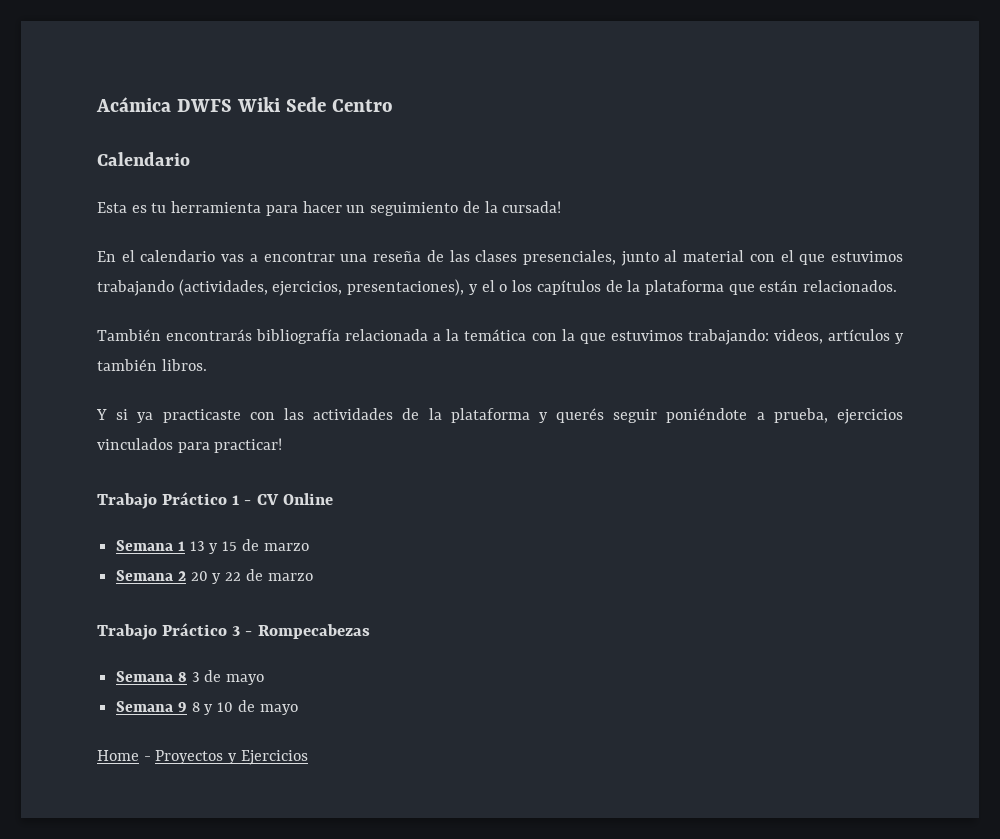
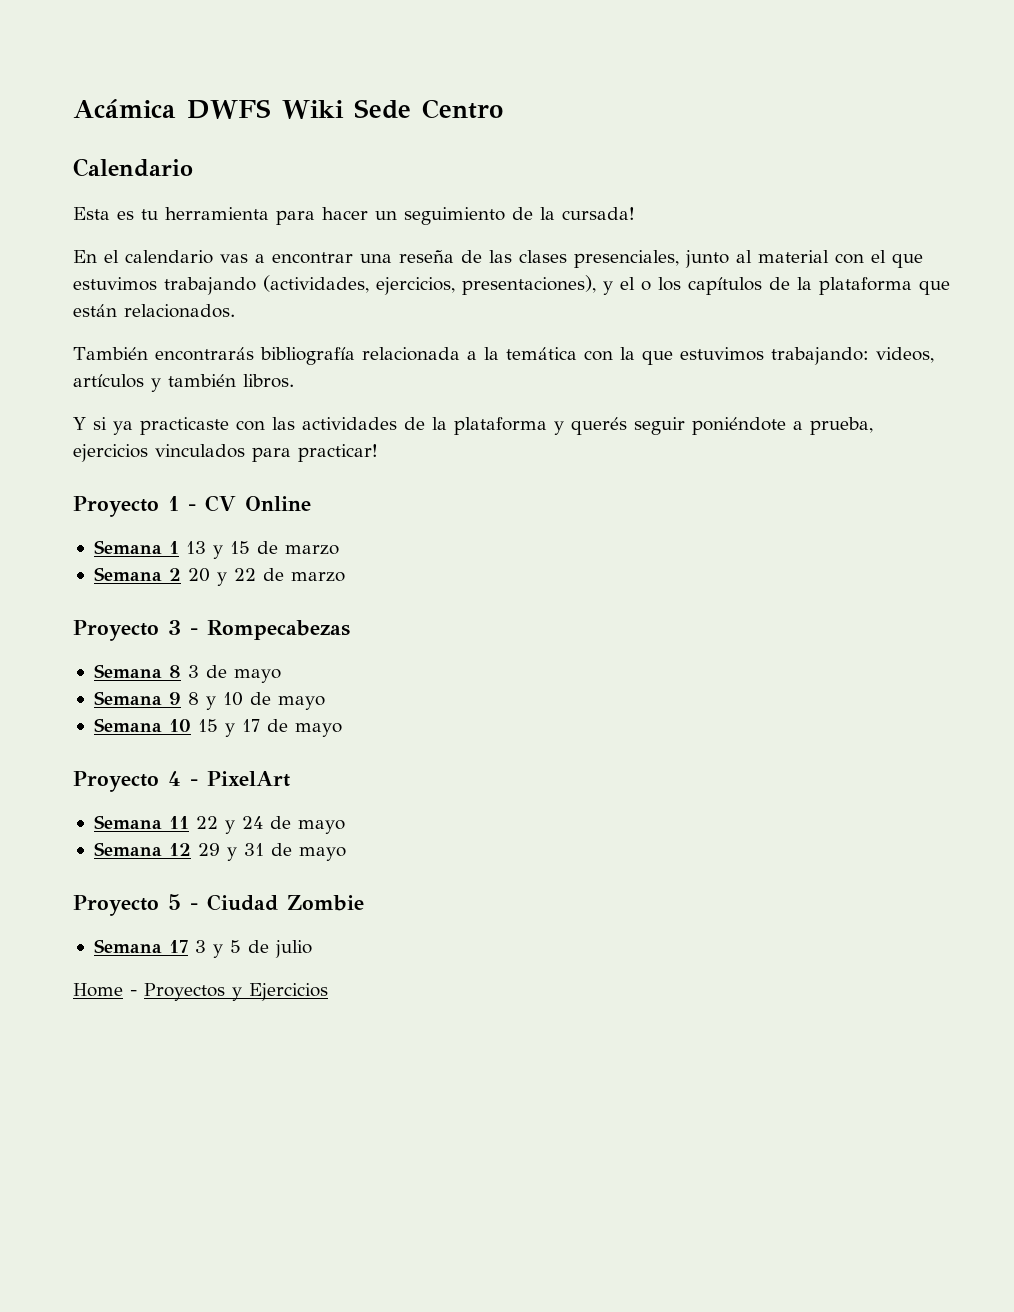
- Trabajo Práctico 1 - CV Online
+ Proyecto 1 - CV Online
- Trabajo Práctico 3 - Rompecabezas
+ Proyecto 3 - Rompecabezas
+ Semana 10 15 y 17 de mayo
+ Proyecto 4 - PixelArt
+ Semana 11 22 y 24 de mayo
+ Semana 12 29 y 31 de mayo
+ Proyecto 5 - Ciudad Zombie
+ Semana 17 3 y 5 de julio

